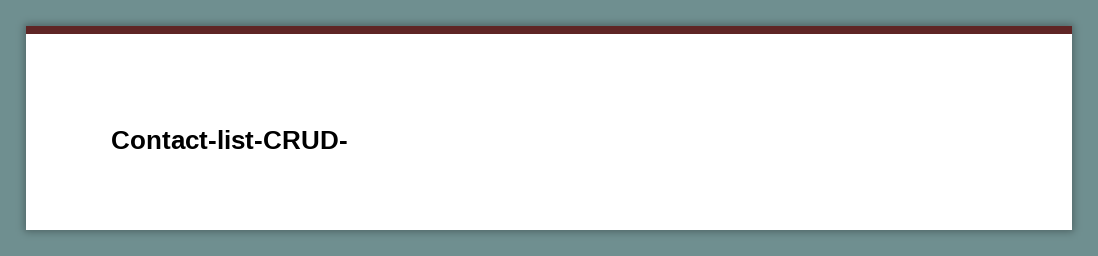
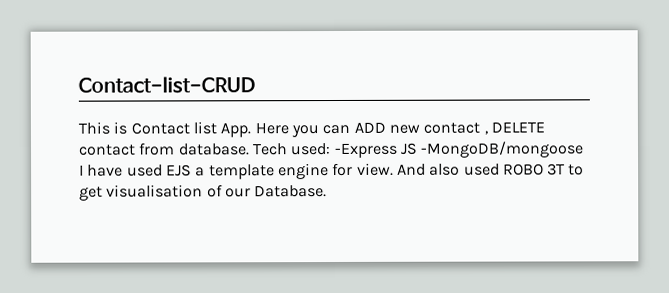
- Contact-list-CRUD-
+ Contact-list-CRUD
+ This is Contact list App. Here you can ADD new contact , DELETE contact from database. Tech used: -Express JS -MongoDB/mongoose I have used EJS a template engine for view. And also used ROBO 3T to get visualisation of our Database.

